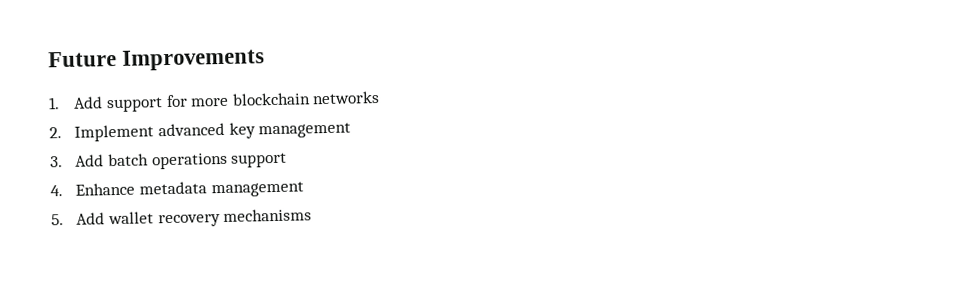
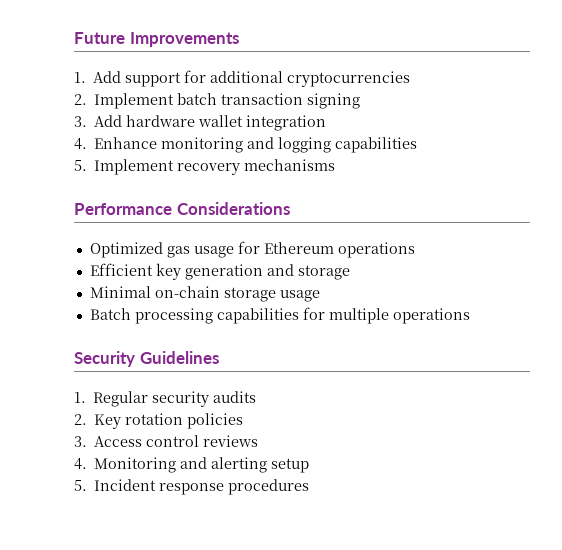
- 1. Add support for more blockchain networks
+ 1. Add support for additional cryptocurrencies
- 2. Implement advanced key management
+ 2. Implement batch transaction signing
- 3. Add batch operations support
+ 3. Add hardware wallet integration
- 4. Enhance metadata management
- 5. Add wallet recovery mechanisms
+ 4. Enhance monitoring and logging capabilities
+ 5. Implement recovery mechanisms
+ Performance Considerations
+ Optimized gas usage for Ethereum operations
+ Efficient key generation and storage
+ Minimal on-chain storage usage
+ Batch processing capabilities for multiple operations
+ Security Guidelines
+ 1. Regular security audits
+ 2. Key rotation policies
+ 3. Access control reviews
+ 4. Monitoring and alerting setup
+ 5. Incident response procedures

